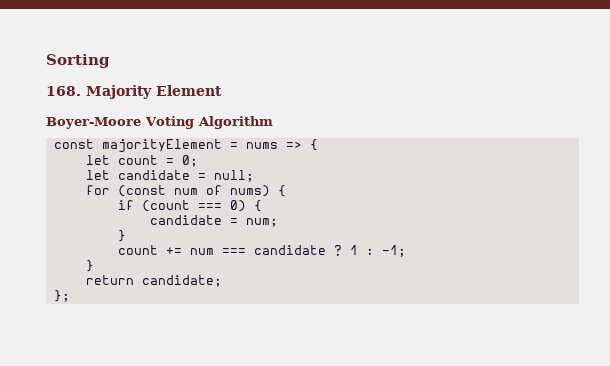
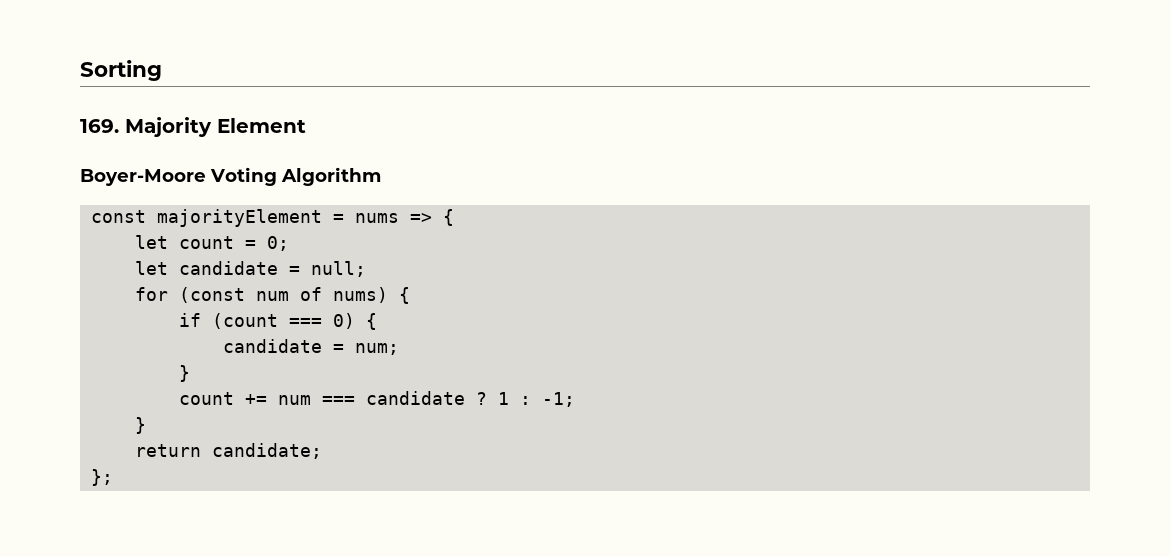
- 168. Majority Element
+ 169. Majority Element

